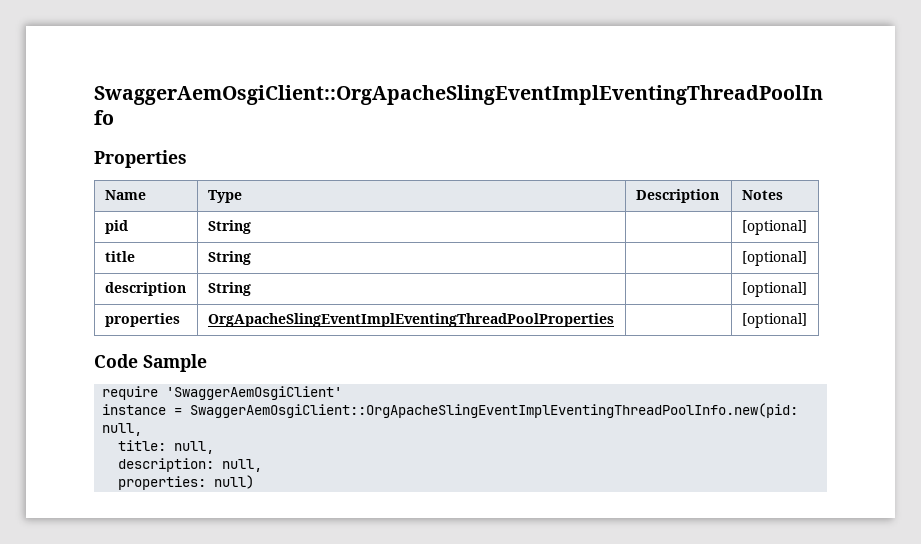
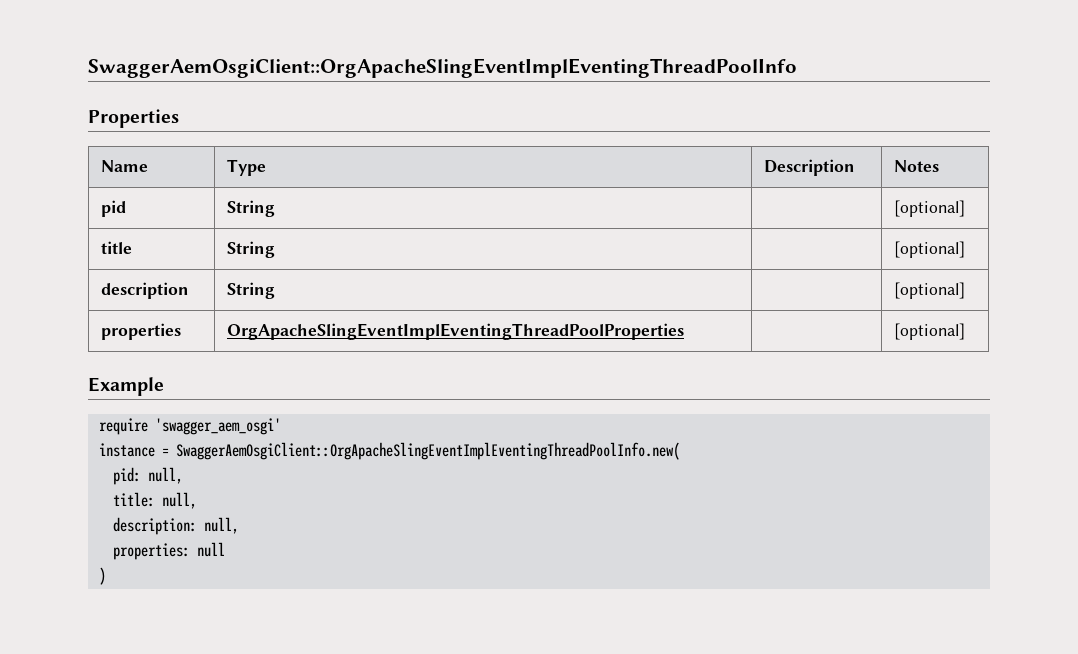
- Code Sample
+ Example
- require 'SwaggerAemOsgiClient'
+ require 'swagger_aem_osgi'
- instance = SwaggerAemOsgiClient::OrgApacheSlingEventImplEventingThreadPoolInfo.new(pid: null,
+ instance = SwaggerAemOsgiClient::OrgApacheSlingEventImplEventingThreadPoolInfo.new(
+ pid: null,
- properties: null)
+ properties: null
+ )

